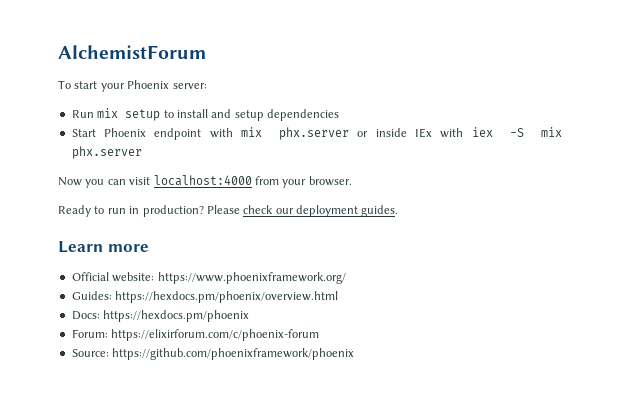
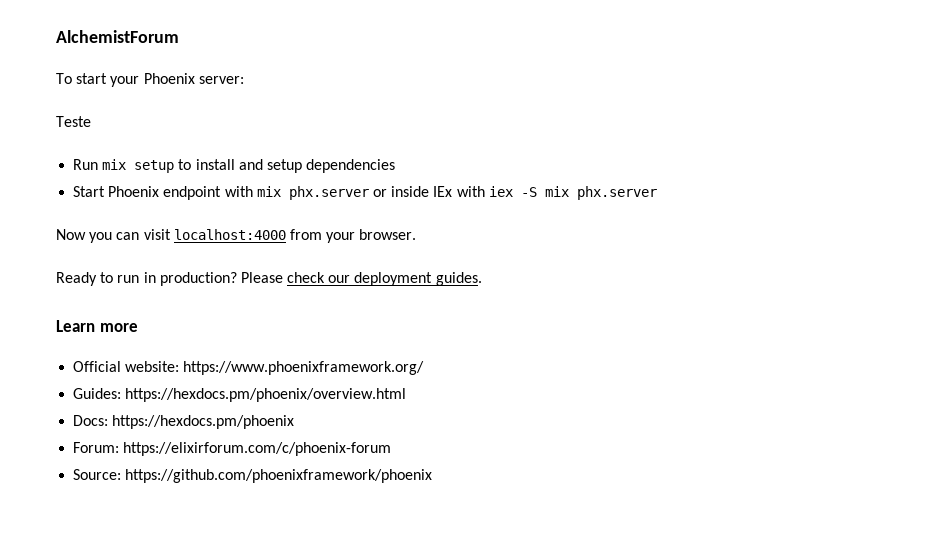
+ Teste

